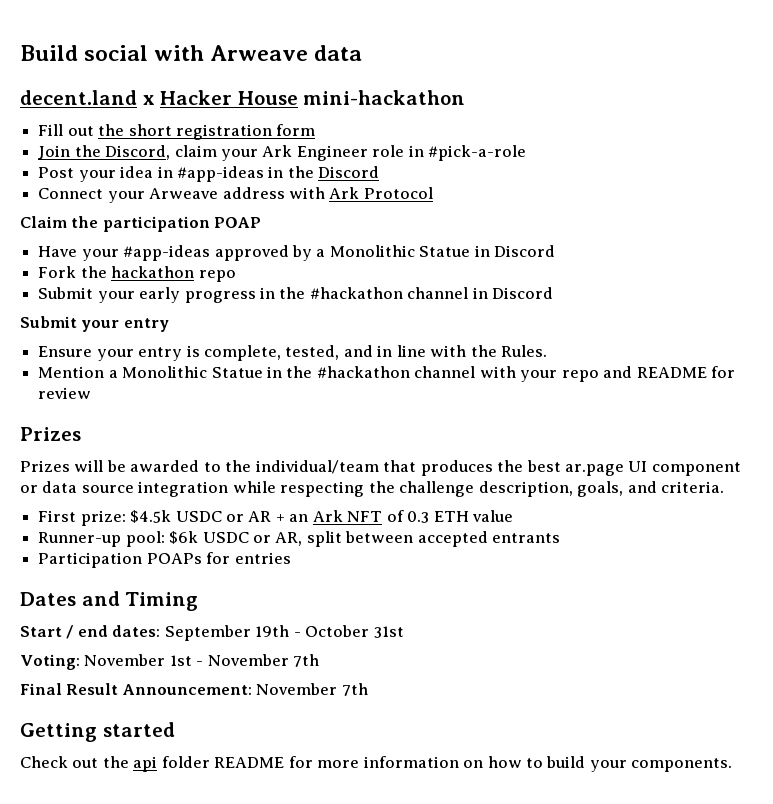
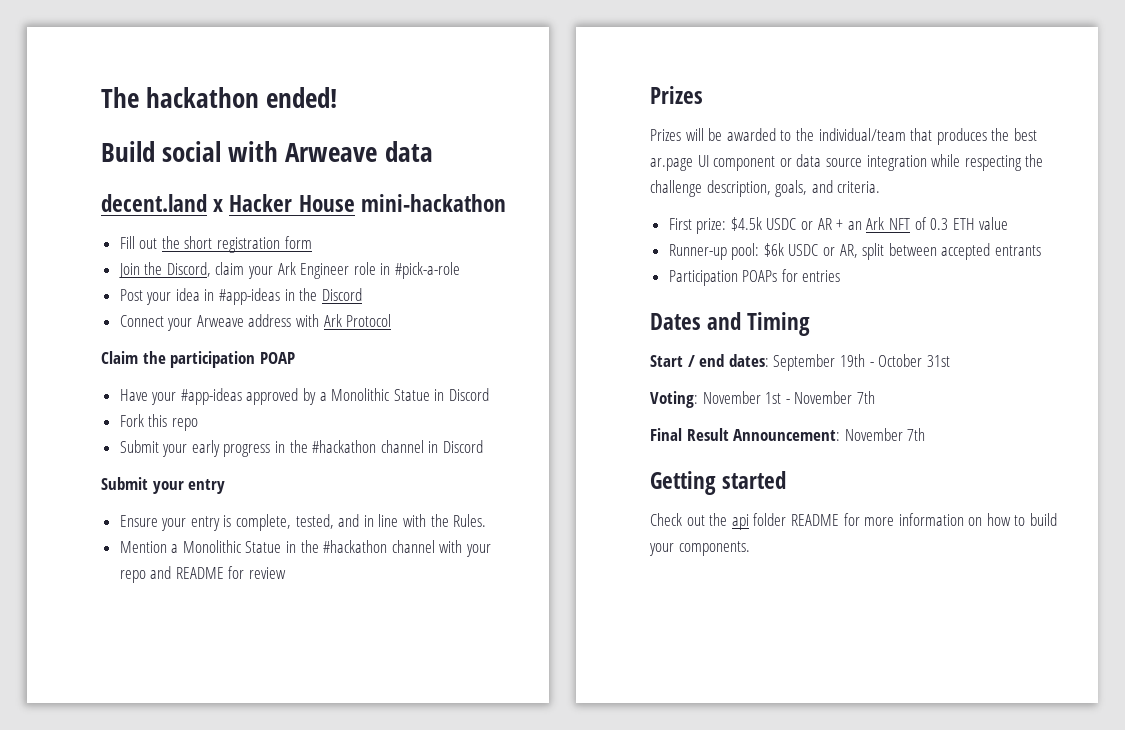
+ The hackathon ended!
- Fork the hackathon repo
+ Fork this repo

